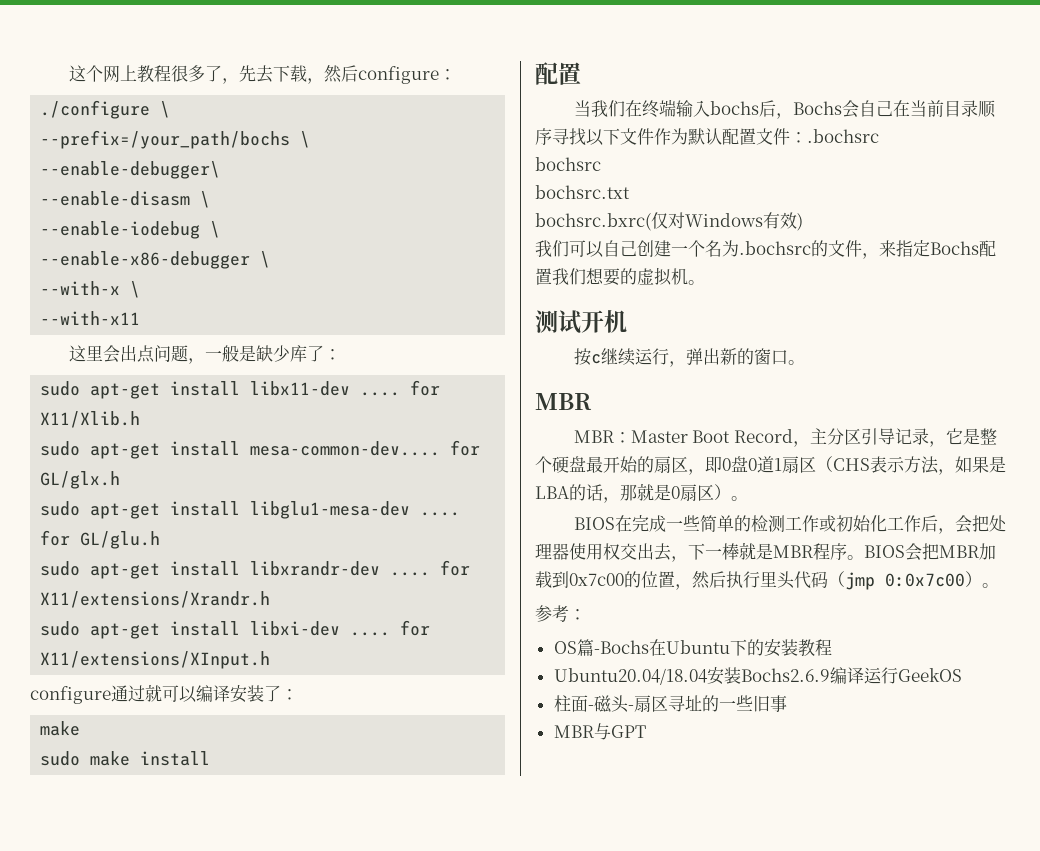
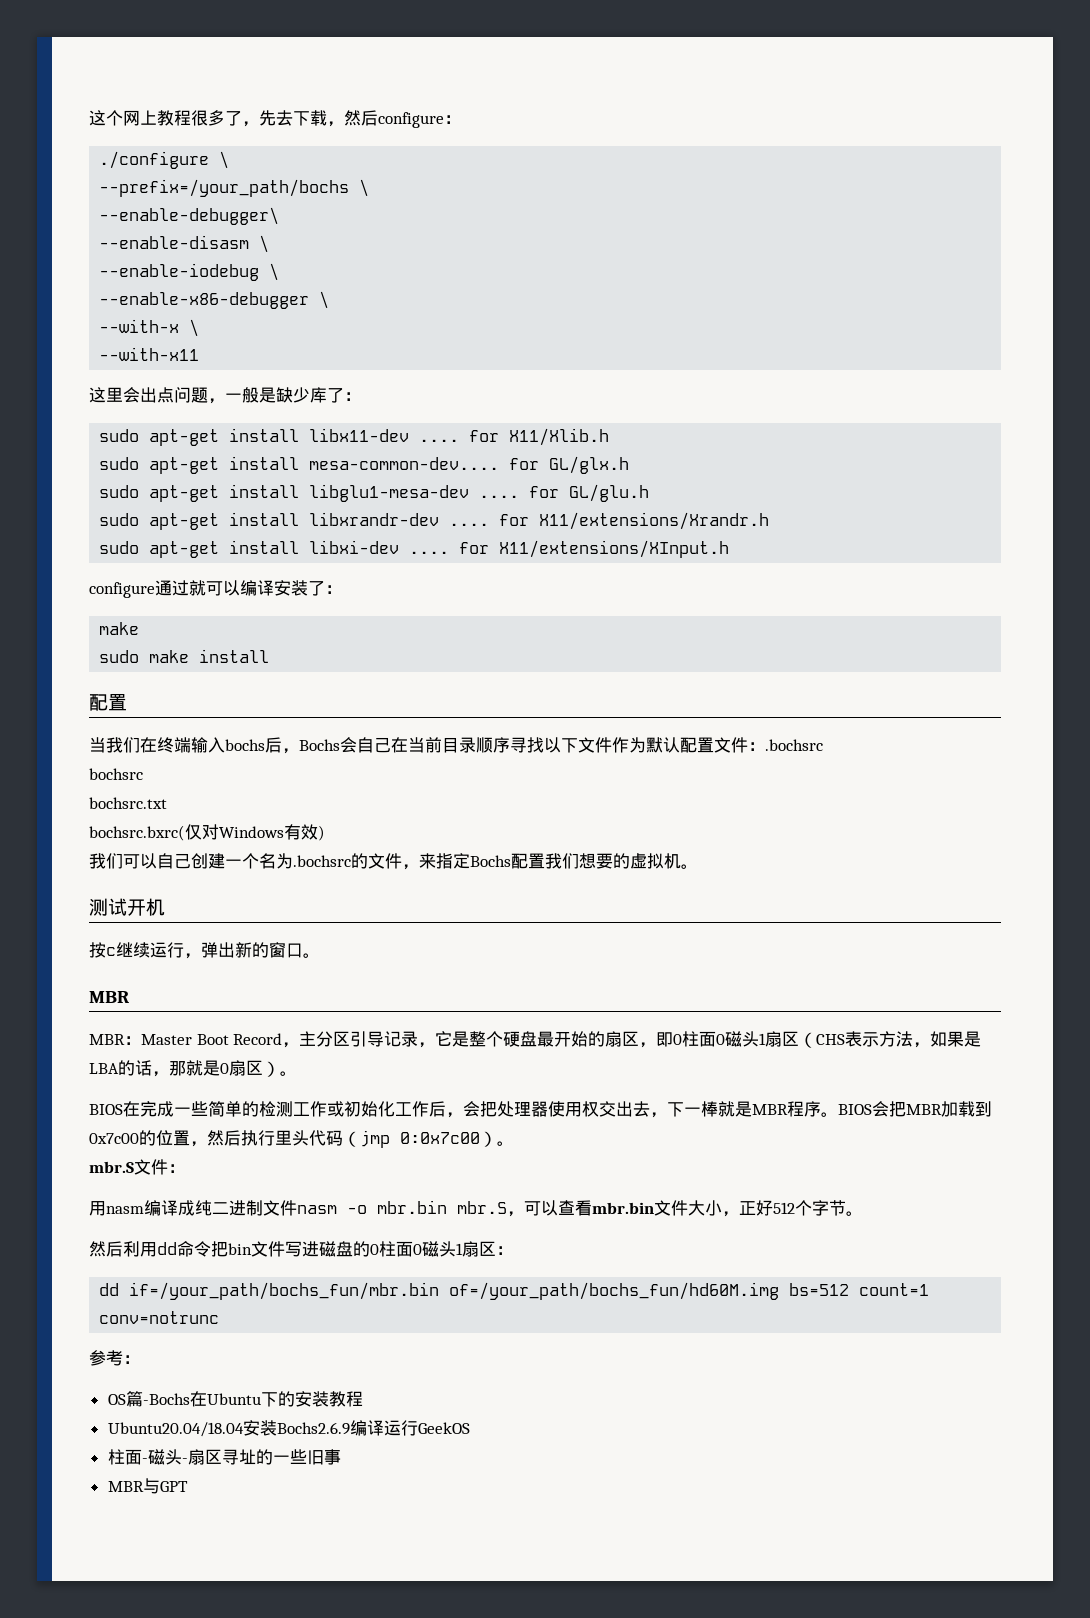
- MBR：Master Boot Record，主分区引导记录，它是整个硬盘最开始的扇区，即0盘0道1扇区（CHS表示方法，如果是LBA的话，那就是0扇区）。
+ MBR：Master Boot Record，主分区引导记录，它是整个硬盘最开始的扇区，即0柱面0磁头1扇区（CHS表示方法，如果是LBA的话，那就是0扇区）。
+ mbr.S文件：
+ 用nasm编译成纯二进制文件nasm -o mbr.bin mbr.S，可以查看mbr.bin文件大小，正好512个字节。
+ 然后利用dd命令把bin文件写进磁盘的0柱面0磁头1扇区：
+ dd if=/your_path/bochs_fun/mbr.bin of=/your_path/bochs_fun/hd60M.img bs=512 count=1 conv=notrunc

